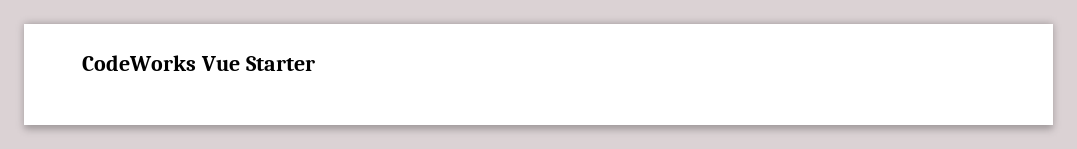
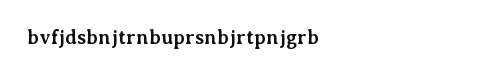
- CodeWorks Vue Starter
+ bvfjdsbnjtrnbuprsnbjrtpnjgrb

